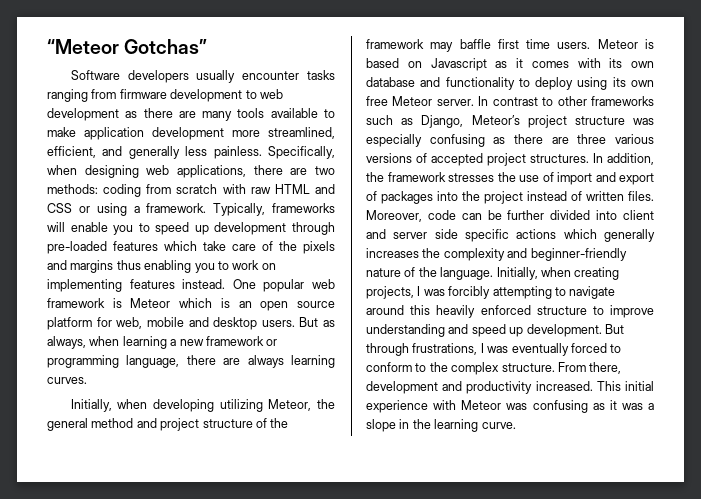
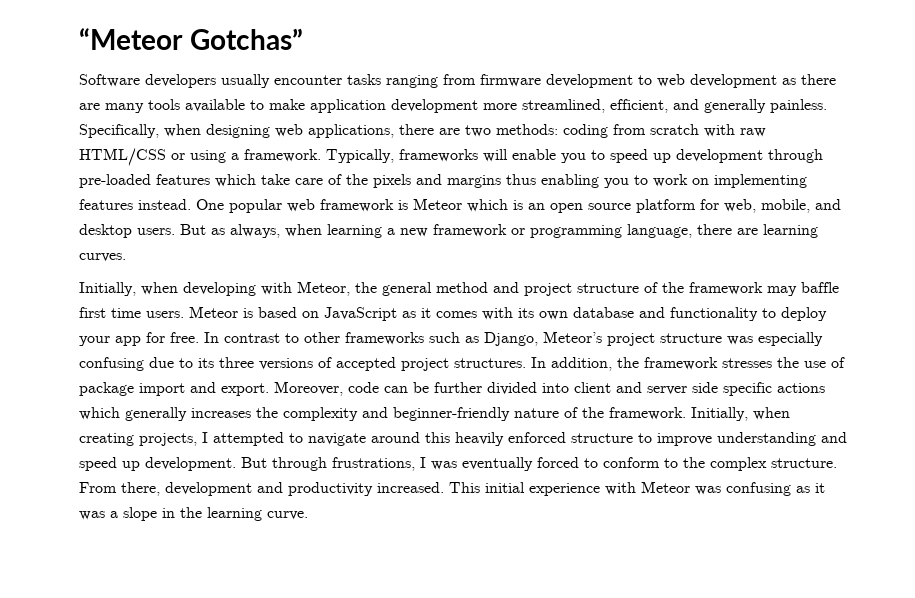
- Software developers usually encounter tasks ranging from firmware development to web development as there are many tools available to make application development more streamlined, efficient, and generally less painless.
+ Software developers usually encounter tasks ranging from firmware development to web development as there are many tools available to make application development more streamlined, efficient, and generally painless.
- Specifically, when designing web applications, there are two methods: coding from scratch with raw HTML and CSS or using a framework.
+ Specifically, when designing web applications, there are two methods: coding from scratch with raw HTML/CSS or using a framework.
- One popular web framework is Meteor which is an open source platform for web, mobile and desktop users.
+ One popular web framework is Meteor which is an open source platform for web, mobile, and desktop users.
- But as always, when learning a new framework or programming language, there are always learning curves.
+ But as always, when learning a new framework or programming language, there are learning curves.
- Initially, when developing utilizing Meteor, the general method and project structure of the framework may baffle first time users.
+ Initially, when developing with Meteor, the general method and project structure of the framework may baffle first time users.
- Meteor is based on Javascript as it comes with its own database and functionality to deploy using its own free Meteor server.
+ Meteor is based on JavaScript as it comes with its own database and functionality to deploy your app for free.
- In contrast to other frameworks such as Django, Meteor’s project structure was especially confusing as there are three various versions of accepted project structures.
+ In contrast to other frameworks such as Django, Meteor’s project structure was especially confusing due to its three versions of accepted project structures.
- In addition, the framework stresses the use of import and export of packages into the project instead of written files.
+ In addition, the framework stresses the use of package import and export.
- Moreover, code can be further divided into client and server side specific actions which generally increases the complexity and beginner-friendly nature of the language.
+ Moreover, code can be further divided into client and server side specific actions which generally increases the complexity and beginner-friendly nature of the framework.
- Initially, when creating projects, I was forcibly attempting to navigate around this heavily enforced structure to improve understanding and speed up development.
+ Initially, when creating projects, I attempted to navigate around this heavily enforced structure to improve understanding and speed up development.

